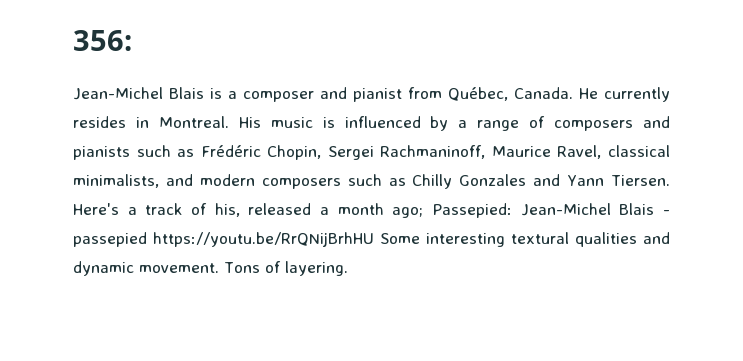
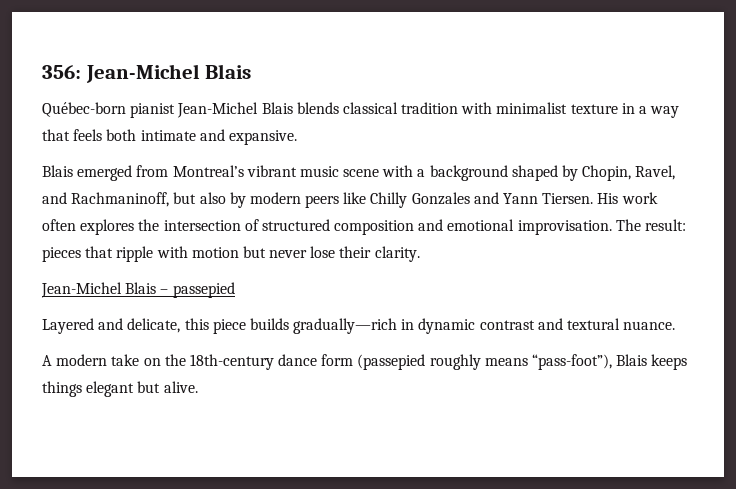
- 356:
- Jean-Michel Blais is a composer and pianist from Québec, Canada. He currently resides in Montreal. His music is influenced by a range of composers and pianists such as Frédéric Chopin, Sergei Rachmaninoff, Maurice Ravel, classical minimalists, and modern composers such as Chilly Gonzales and Yann Tiersen.
+ 356: Jean-Michel Blais
+ Québec-born pianist Jean-Michel Blais blends classical tradition with minimalist texture in a way that feels both intimate and expansive.
+ Blais emerged from Montreal’s vibrant music scene with a background shaped by Chopin, Ravel, and Rachmaninoff, but also by modern peers like Chilly Gonzales and Yann Tiersen.
- Here's a track of his, released a month ago; Passepied: Jean-Michel Blais - passepied https://youtu.be/RrQNijBrhHU Some interesting textural qualities and dynamic movement. Tons of layering.
+ His work often explores the intersection of structured composition and emotional improvisation. The result: pieces that ripple with motion but never lose their clarity.
+ Jean-Michel Blais – passepied
+ Layered and delicate, this piece builds gradually—rich in dynamic contrast and textural nuance.
+ A modern take on the 18th-century dance form (passepied roughly means “pass-foot”), Blais keeps things elegant but alive.

